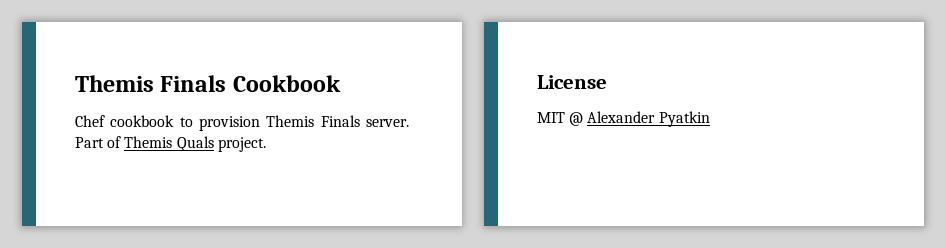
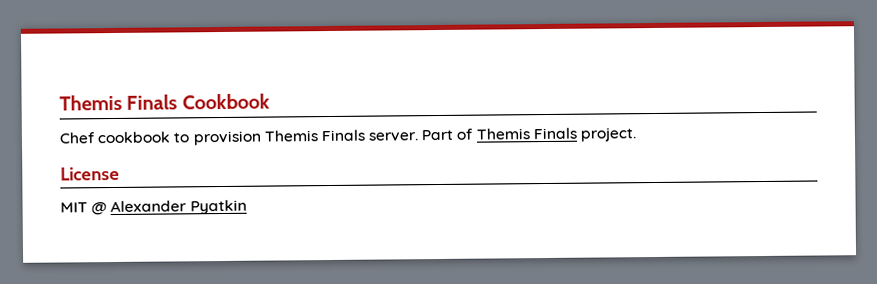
- Part of Themis Quals project.
+ Part of Themis Finals project.

